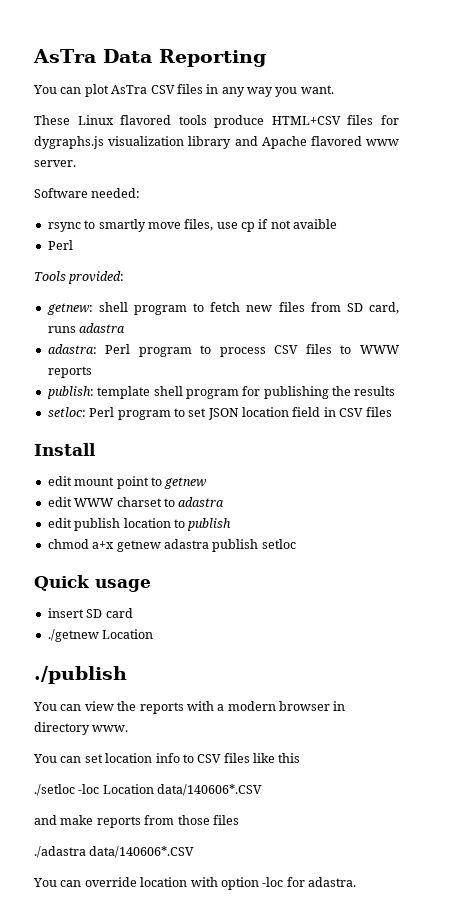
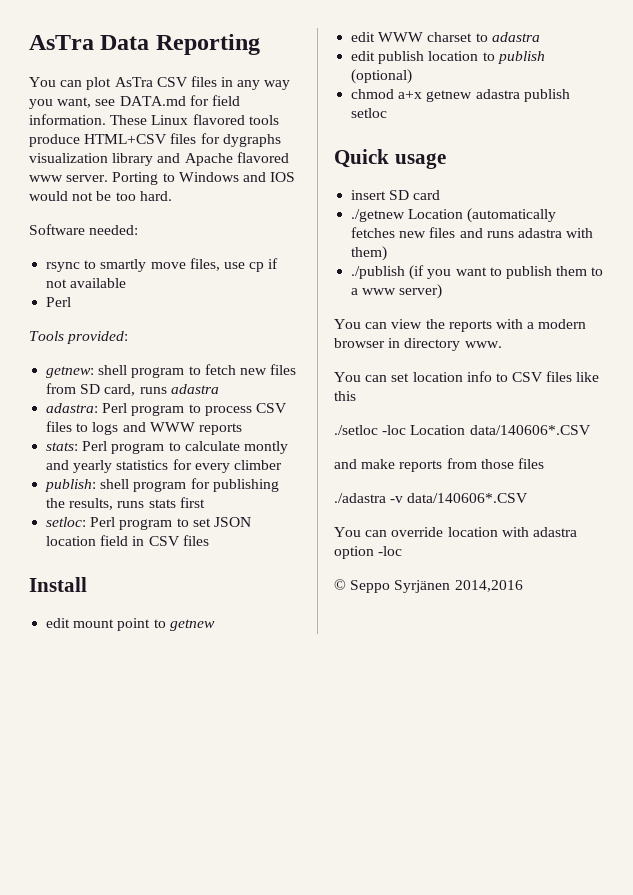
- You can plot AsTra CSV files in any way you want.
- These Linux flavored tools produce HTML+CSV files for dygraphs.js visualization library and Apache flavored www server.
+ You can plot AsTra CSV files in any way you want, see DATA.md for field information. These Linux flavored tools produce HTML+CSV files for dygraphs visualization library and Apache flavored www server. Porting to Windows and IOS would not be too hard.
- rsync to smartly move files, use cp if not avaible
+ rsync to smartly move files, use cp if not available
- adastra: Perl program to process CSV files to WWW reports
+ adastra: Perl program to process CSV files to logs and WWW reports
+ stats: Perl program to calculate montly and yearly statistics for every climber
- publish: template shell program for publishing the results
+ publish: shell program for publishing the results, runs stats first
- edit publish location to publish
+ edit publish location to publish (optional)
- ./getnew Location
- ./publish
+ ./getnew Location (automatically fetches new files and runs adastra with them)
+ ./publish (if you want to publish them to a www server)
- ./adastra data/140606*.CSV
+ ./adastra -v data/140606*.CSV
- You can override location with option -loc for adastra.
+ You can override location with adastra option -loc
+ © Seppo Syrjänen 2014,2016

